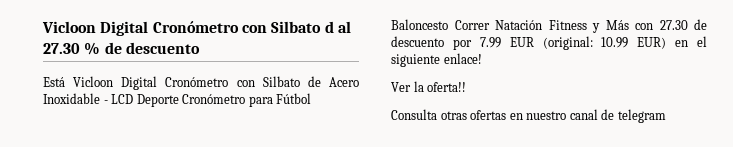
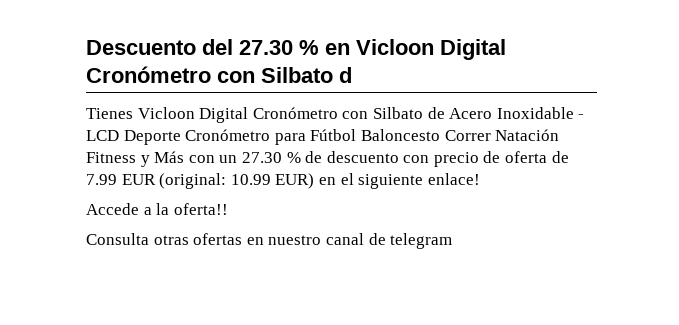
- Vicloon Digital Cronómetro con Silbato d al 27.30 % de descuento
- Está Vicloon Digital Cronómetro con Silbato de Acero Inoxidable - LCD Deporte Cronómetro para Fútbol Baloncesto Correr Natación Fitness y Más con 27.30 de descuento por 7.99 EUR (original: 10.99 EUR) en el siguiente enlace!
+ Descuento del 27.30 % en Vicloon Digital Cronómetro con Silbato d
+ Tienes Vicloon Digital Cronómetro con Silbato de Acero Inoxidable - LCD Deporte Cronómetro para Fútbol Baloncesto Correr Natación Fitness y Más con un 27.30 % de descuento con precio de oferta de 7.99 EUR (original: 10.99 EUR) en el siguiente enlace!
- Ver la oferta!!
+ Accede a la oferta!!

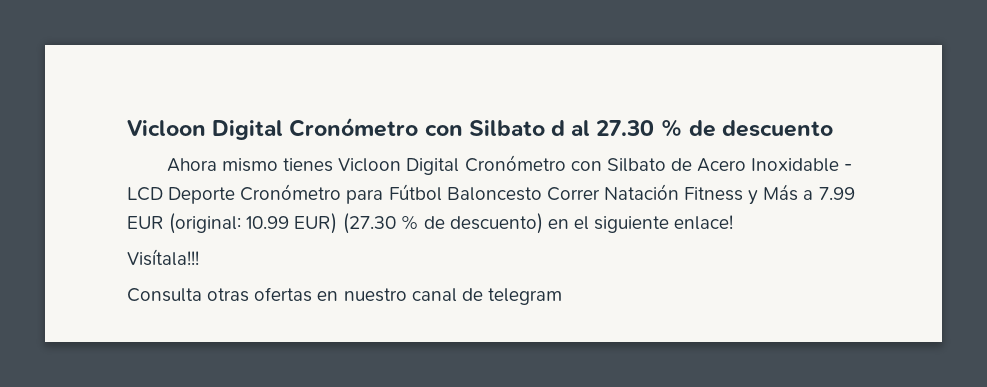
- Descuento del 27.30 % en Vicloon Digital Cronómetro con Silbato d
- Tienes Vicloon Digital Cronómetro con Silbato de Acero Inoxidable - LCD Deporte Cronómetro para Fútbol Baloncesto Correr Natación Fitness y Más con un 27.30 % de descuento con precio de oferta de 7.99 EUR (original: 10.99 EUR) en el siguiente enlace!
+ Vicloon Digital Cronómetro con Silbato d al 27.30 % de descuento
+ Ahora mismo tienes Vicloon Digital Cronómetro con Silbato de Acero Inoxidable - LCD Deporte Cronómetro para Fútbol Baloncesto Correr Natación Fitness y Más a 7.99 EUR (original: 10.99 EUR) (27.30 % de descuento) en el siguiente enlace!
- Accede a la oferta!!
+ Visítala!!!

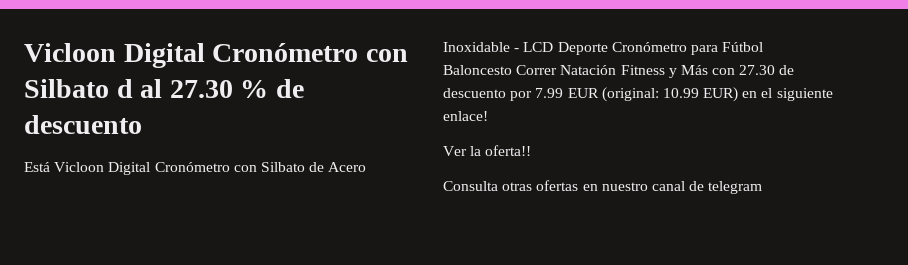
- Ahora mismo tienes Vicloon Digital Cronómetro con Silbato de Acero Inoxidable - LCD Deporte Cronómetro para Fútbol Baloncesto Correr Natación Fitness y Más a 7.99 EUR (original: 10.99 EUR) (27.30 % de descuento) en el siguiente enlace!
+ Está Vicloon Digital Cronómetro con Silbato de Acero Inoxidable - LCD Deporte Cronómetro para Fútbol Baloncesto Correr Natación Fitness y Más con 27.30 de descuento por 7.99 EUR (original: 10.99 EUR) en el siguiente enlace!
- Visítala!!!
+ Ver la oferta!!

